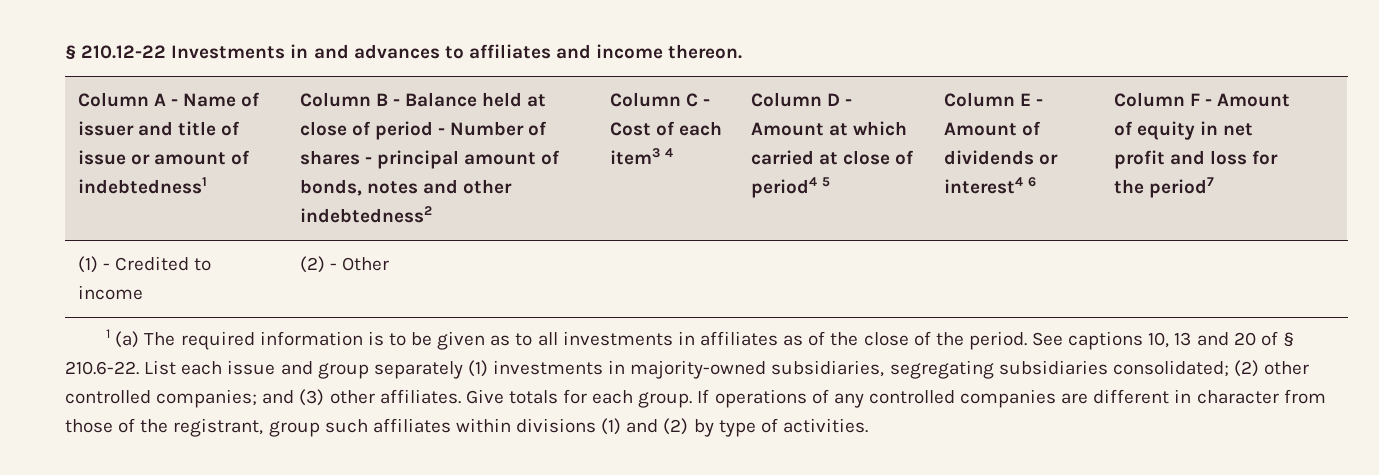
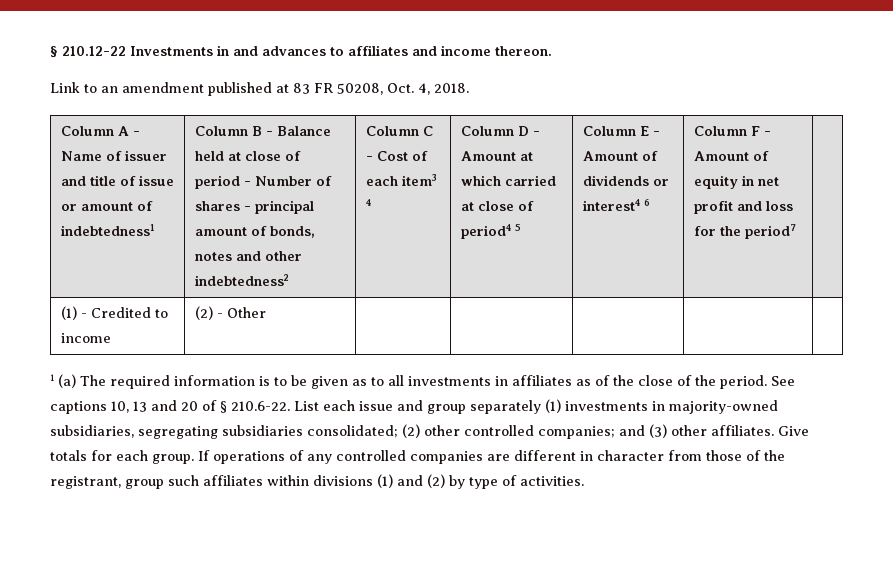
+ Link to an amendment published at 83 FR 50208, Oct. 4, 2018.

